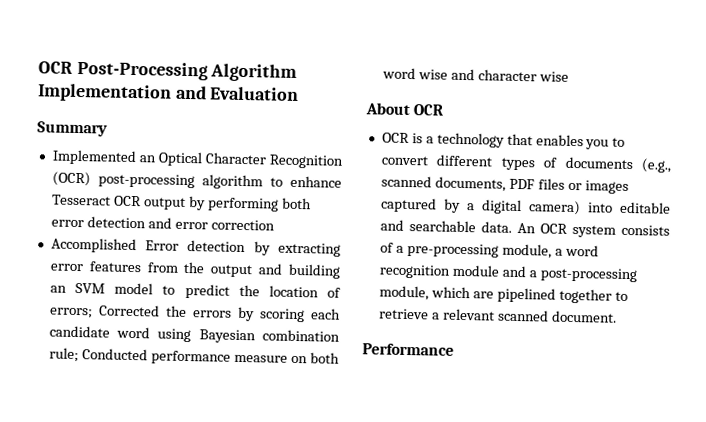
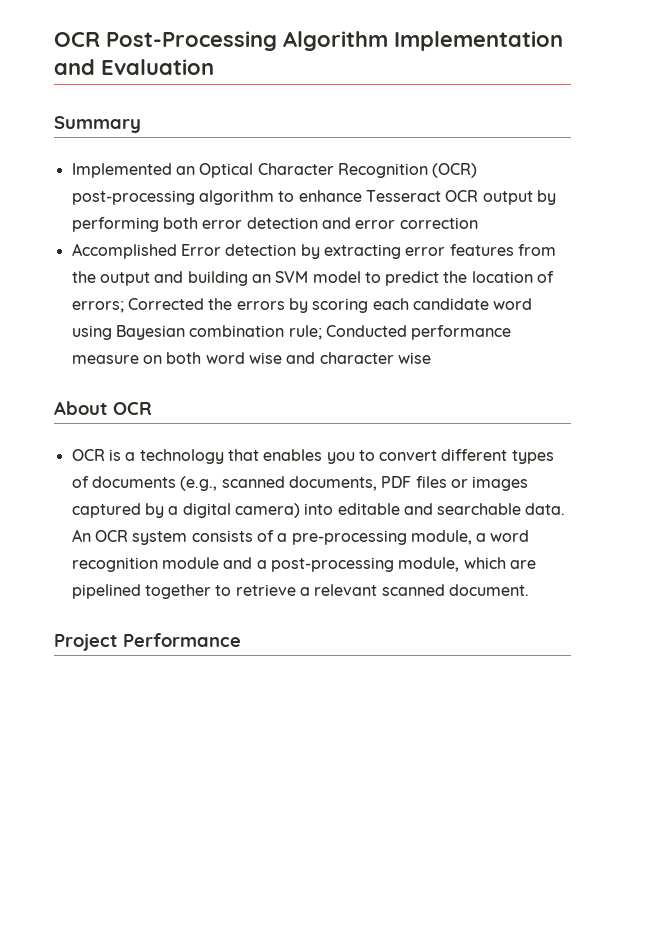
- Performance
+ Project Performance

